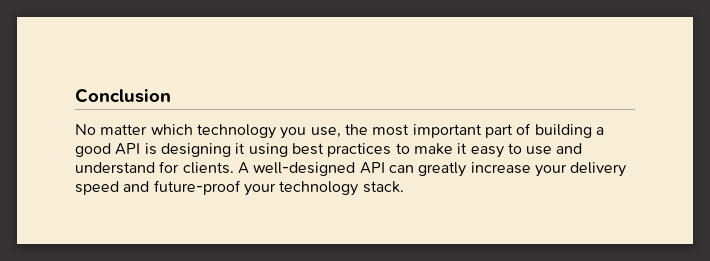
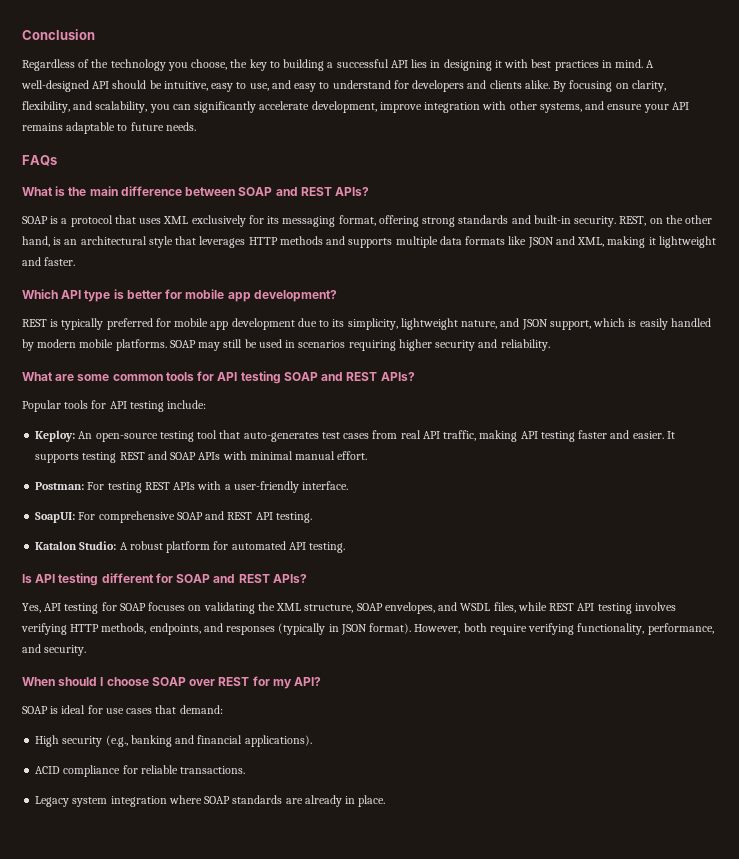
- No matter which technology you use, the most important part of building a good API is designing it using best practices to make it easy to use and understand for clients. A well-designed API can greatly increase your delivery speed and future-proof your technology stack.
+ Regardless of the technology you choose, the key to building a successful API lies in designing it with best practices in mind. A well-designed API should be intuitive, easy to use, and easy to understand for developers and clients alike. By focusing on clarity, flexibility, and scalability, you can significantly accelerate development, improve integration with other systems, and ensure your API remains adaptable to future needs.
+ FAQs
+ What is the main difference between SOAP and REST APIs?
+ SOAP is a protocol that uses XML exclusively for its messaging format, offering strong standards and built-in security. REST, on the other hand, is an architectural style that leverages HTTP methods and supports multiple data formats like JSON and XML, making it lightweight and faster.
+ Which API type is better for mobile app development?
+ REST is typically preferred for mobile app development due to its simplicity, lightweight nature, and JSON support, which is easily handled by modern mobile platforms. SOAP may still be used in scenarios requiring higher security and reliability.
+ What are some common tools for API testing SOAP and REST APIs?
+ Popular tools for API testing include:
+ Keploy: An open-source testing tool that auto-generates test cases from real API traffic, making API testing faster and easier. It supports testing REST and SOAP APIs with minimal manual effort.
+ Postman: For testing REST APIs with a user-friendly interface.
+ SoapUI: For comprehensive SOAP and REST API testing.
+ Katalon Studio: A robust platform for automated API testing.
+ Is API testing different for SOAP and REST APIs?
+ Yes, API testing for SOAP focuses on validating the XML structure, SOAP envelopes, and WSDL files, while REST API testing involves verifying HTTP methods, endpoints, and responses (typically in JSON format). However, both require verifying functionality, performance, and security.
+ When should I choose SOAP over REST for my API?
+ SOAP is ideal for use cases that demand:
+ High security (e.g., banking and financial applications).
+ ACID compliance for reliable transactions.
+ Legacy system integration where SOAP standards are already in place.

